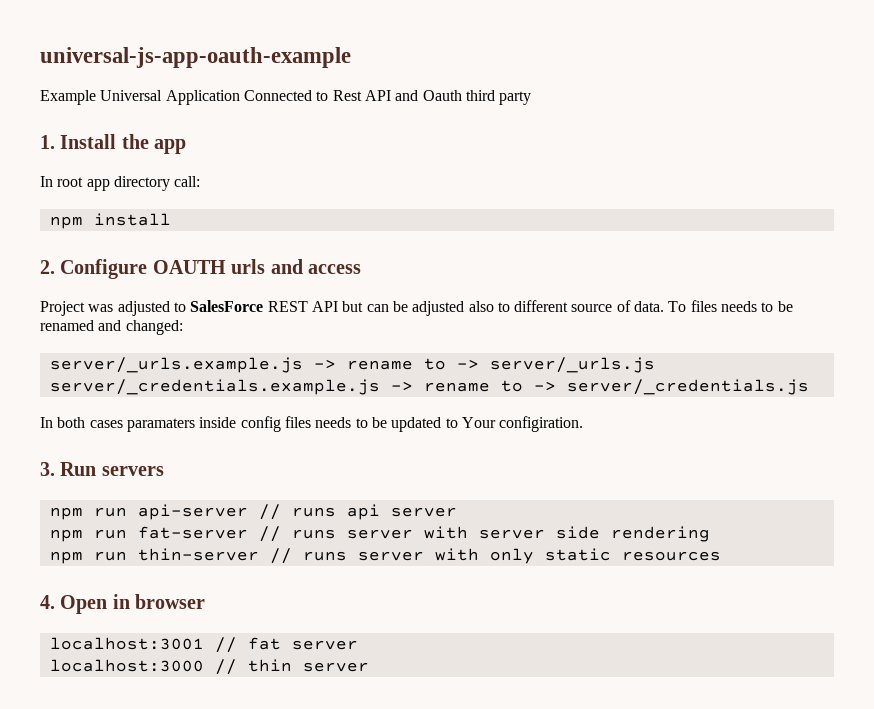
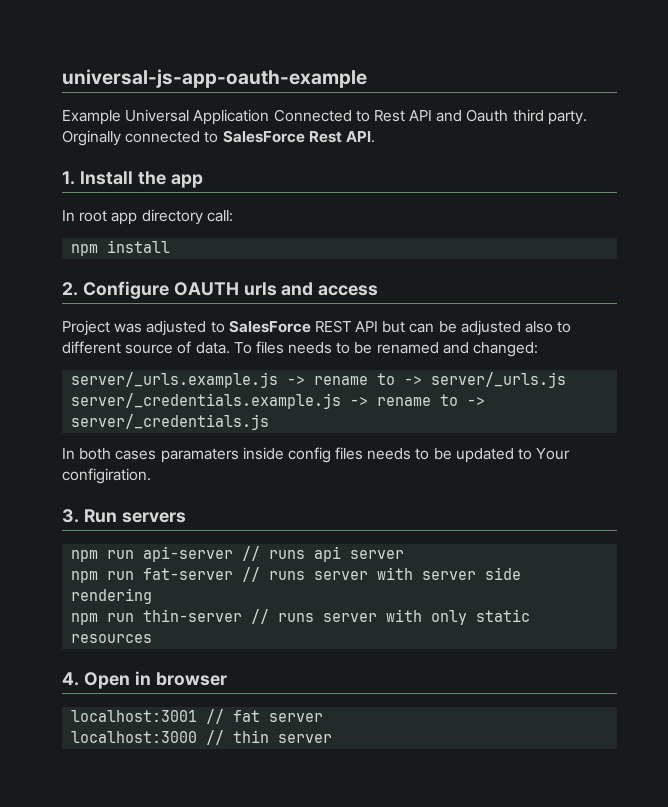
- Example Universal Application Connected to Rest API and Oauth third party
+ Example Universal Application Connected to Rest API and Oauth third party. Orginally connected to SalesForce Rest API.

